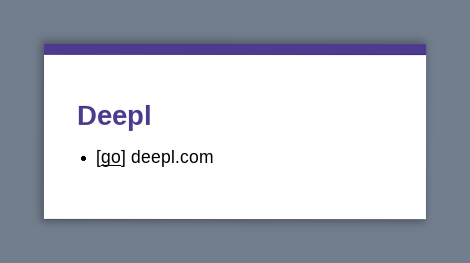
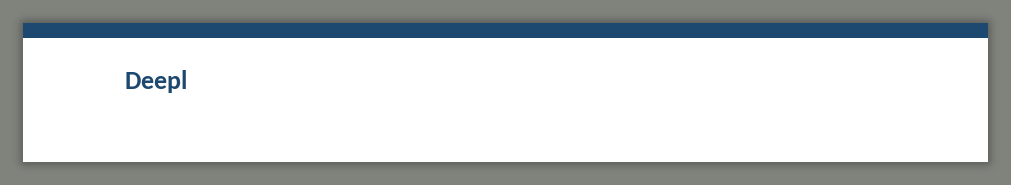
- [go] deepl.com

